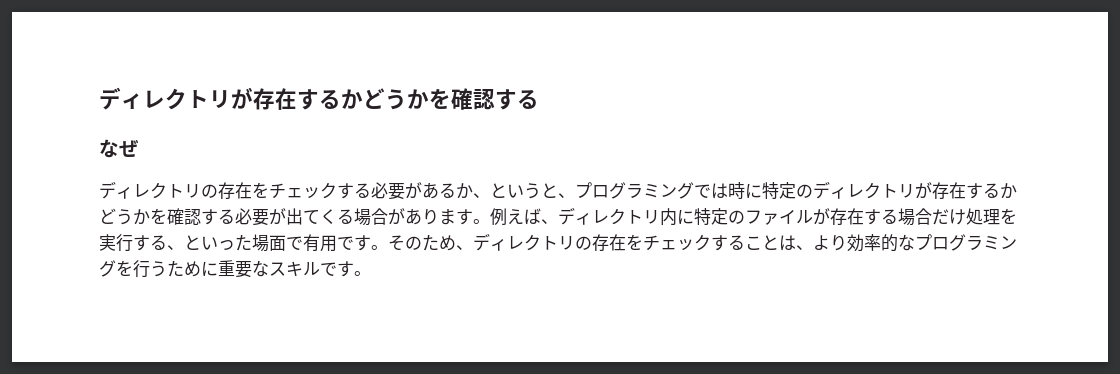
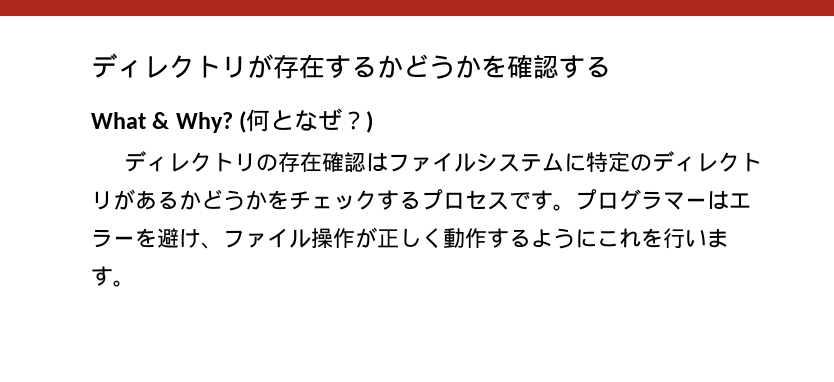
- なぜ
- ディレクトリの存在をチェックする必要があるか、というと、プログラミングでは時に特定のディレクトリが存在するかどうかを確認する必要が出てくる場合があります。例えば、ディレクトリ内に特定のファイルが存在する場合だけ処理を実行する、といった場面で有用です。そのため、ディレクトリの存在をチェックすることは、より効率的なプログラミングを行うために重要なスキルです。
+ What & Why? (何となぜ？)
+ ディレクトリの存在確認はファイルシステムに特定のディレクトリがあるかどうかをチェックするプロセスです。プログラマーはエラーを避け、ファイル操作が正しく動作するようにこれを行います。

